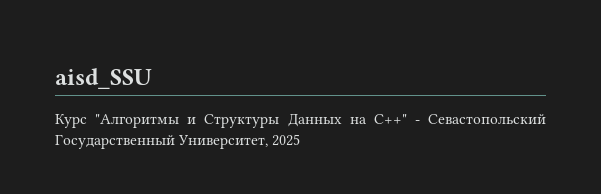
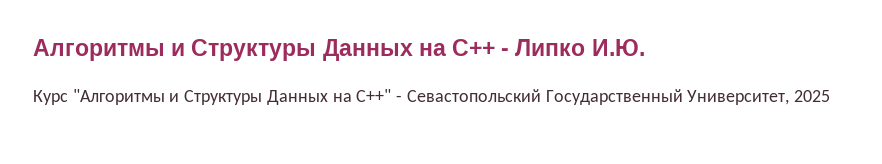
- aisd_SSU
+ Алгоритмы и Структуры Данных на C++ - Липко И.Ю.

